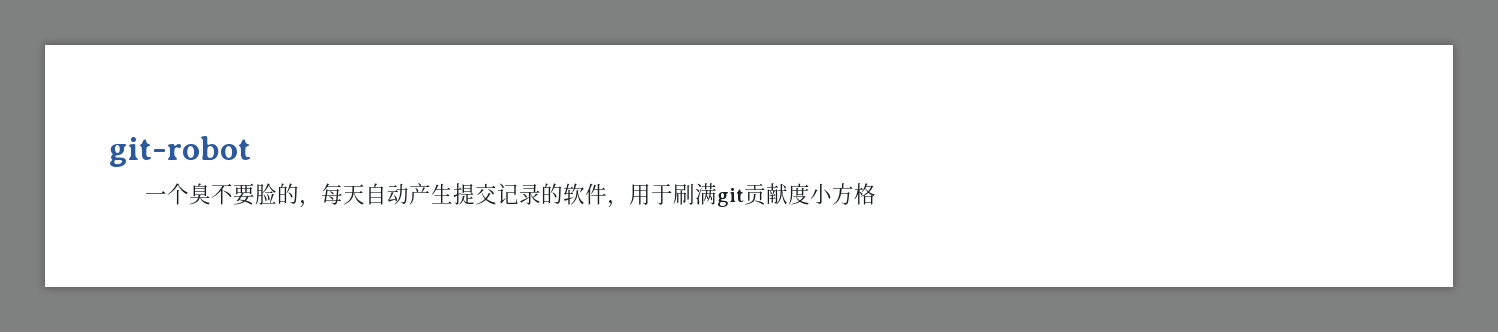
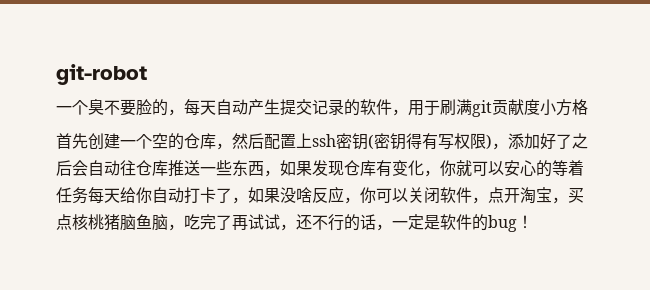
+ 首先创建一个空的仓库，然后配置上ssh密钥(密钥得有写权限)，添加好了之后会自动往仓库推送一些东西，如果发现仓库有变化，你就可以安心的等着任务每天给你自动打卡了，如果没啥反应，你可以关闭软件，点开淘宝，买点核桃猪脑鱼脑，吃完了再试试，还不行的话，一定是软件的bug！

